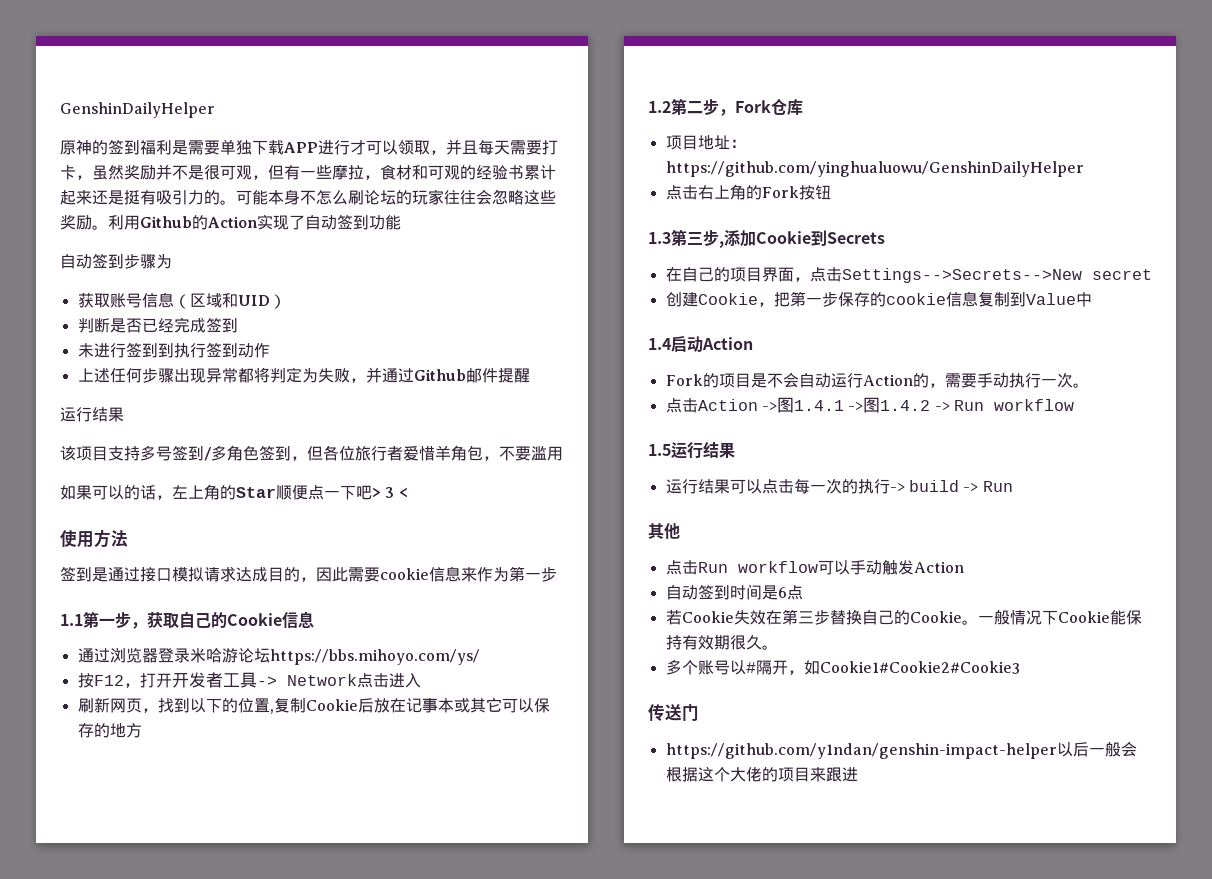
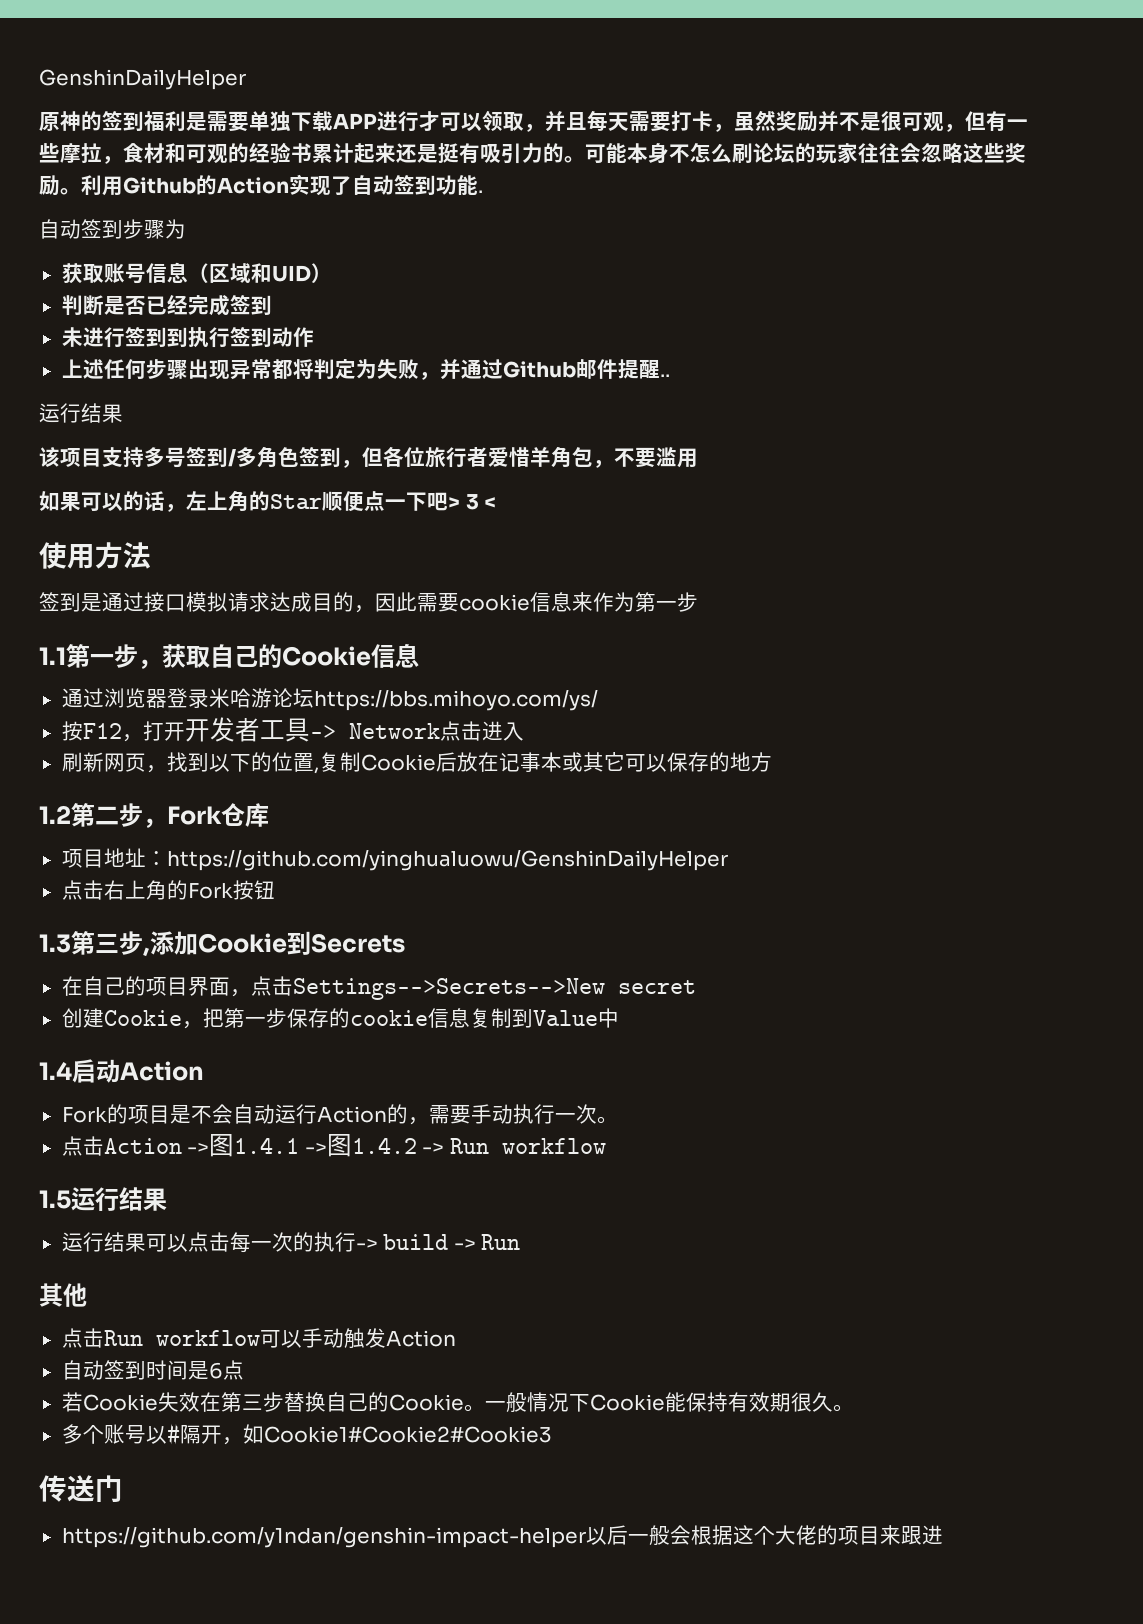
- 利用Github的Action实现了自动签到功能
+ 利用Github的Action实现了自动签到功能.
- 上述任何步骤出现异常都将判定为失败，并通过Github邮件提醒
+ 上述任何步骤出现异常都将判定为失败，并通过Github邮件提醒..

